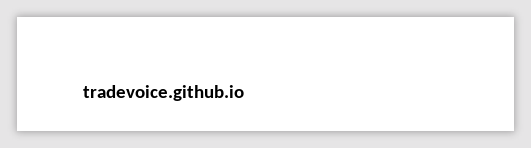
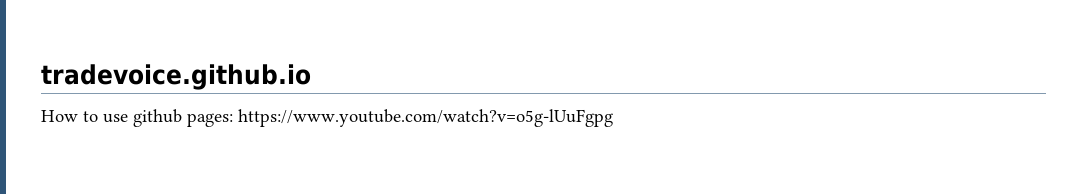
+ How to use github pages: https://www.youtube.com/watch?v=o5g-lUuFgpg

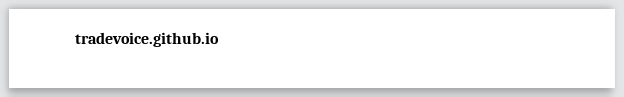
- How to use github pages: https://www.youtube.com/watch?v=o5g-lUuFgpg

